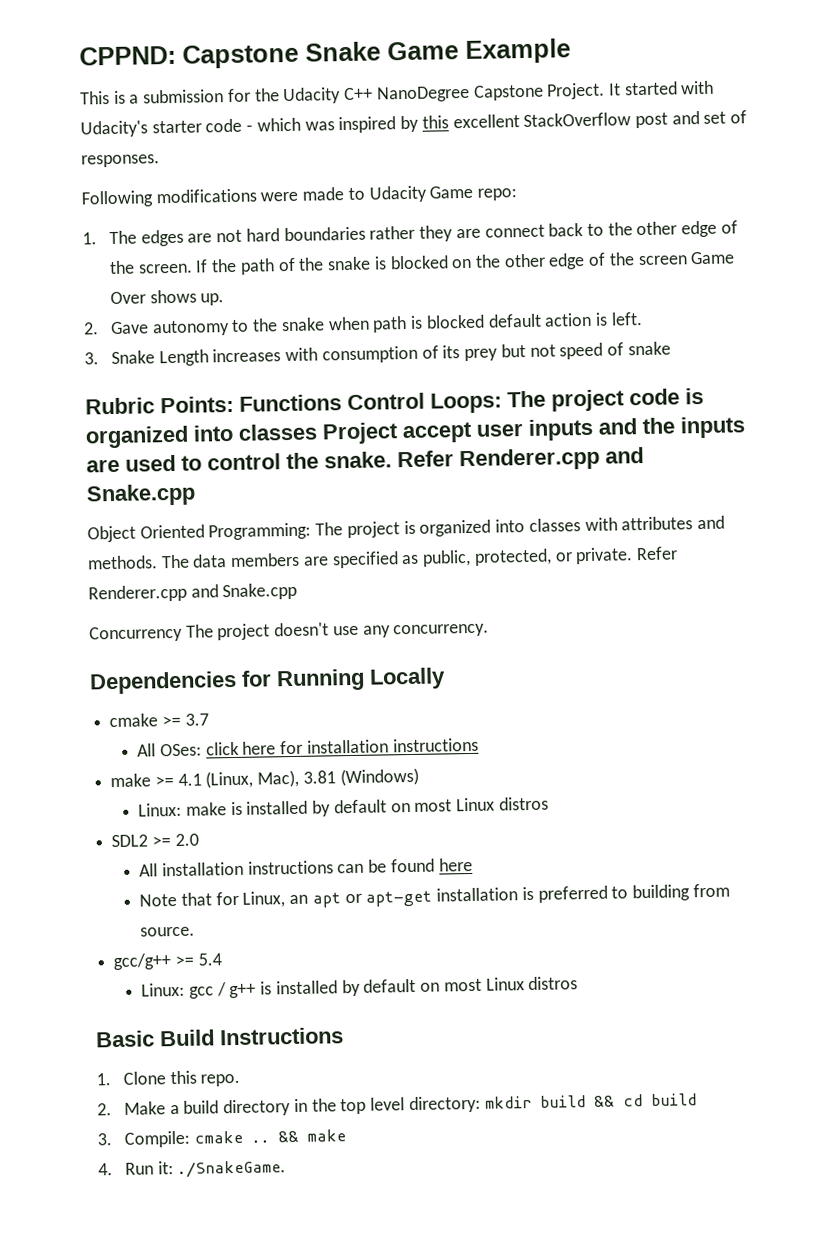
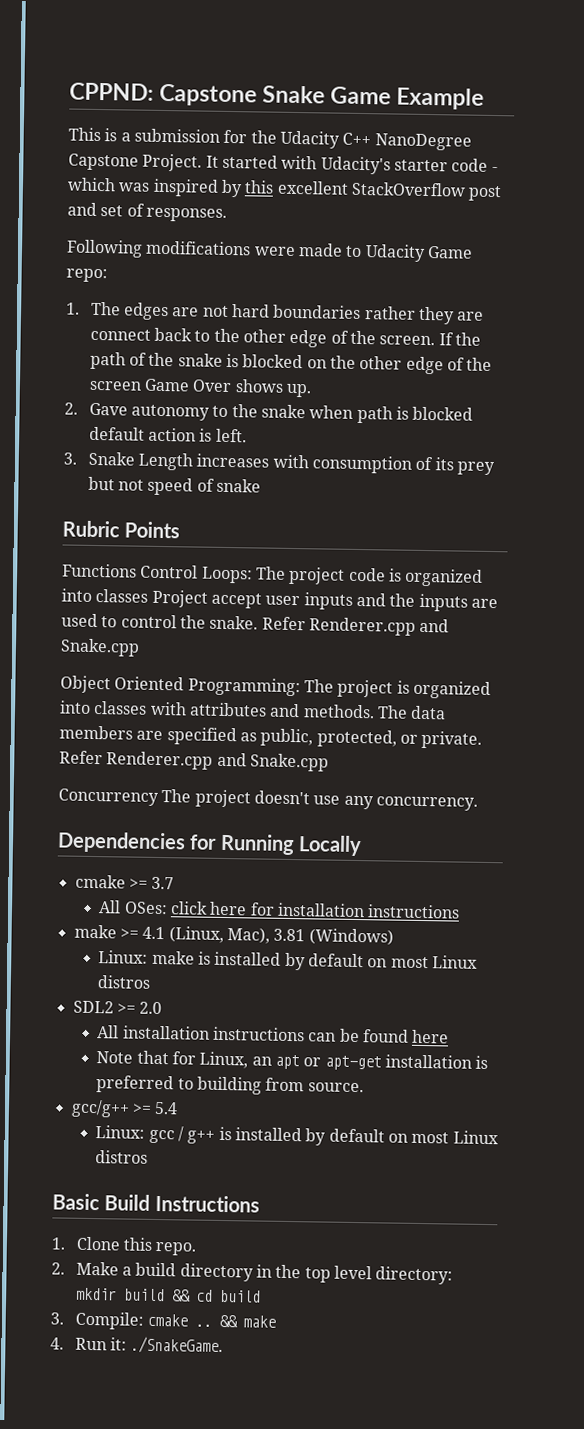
- Rubric Points: Functions Control Loops: The project code is organized into classes Project accept user inputs and the inputs are used to control the snake.
+ Rubric Points
+ Functions Control Loops: The project code is organized into classes Project accept user inputs and the inputs are used to control the snake.

